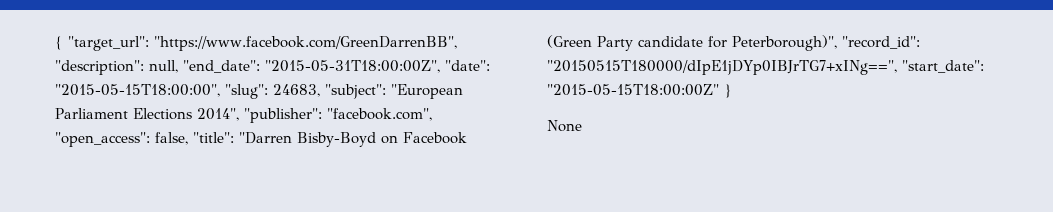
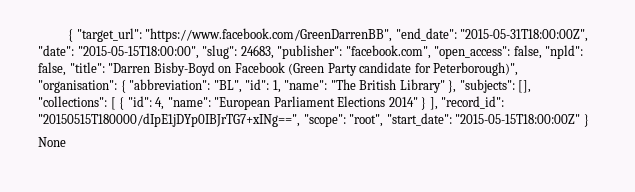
- { "target_url": "https://www.facebook.com/GreenDarrenBB", "description": null, "end_date": "2015-05-31T18:00:00Z", "date": "2015-05-15T18:00:00", "slug": 24683, "subject": "European Parliament Elections 2014", "publisher": "facebook.com", "open_access": false, "title": "Darren Bisby-Boyd on Facebook (Green Party candidate for Peterborough)", "record_id": "20150515T180000/dIpE1jDYp0IBJrTG7+xINg==", "start_date": "2015-05-15T18:00:00Z" }
+ { "target_url": "https://www.facebook.com/GreenDarrenBB", "end_date": "2015-05-31T18:00:00Z", "date": "2015-05-15T18:00:00", "slug": 24683, "publisher": "facebook.com", "open_access": false, "npld": false, "title": "Darren Bisby-Boyd on Facebook (Green Party candidate for Peterborough)", "organisation": { "abbreviation": "BL", "id": 1, "name": "The British Library" }, "subjects": [], "collections": [ { "id": 4, "name": "European Parliament Elections 2014" } ], "record_id": "20150515T180000/dIpE1jDYp0IBJrTG7+xINg==", "scope": "root", "start_date": "2015-05-15T18:00:00Z" }

